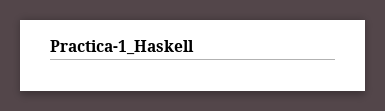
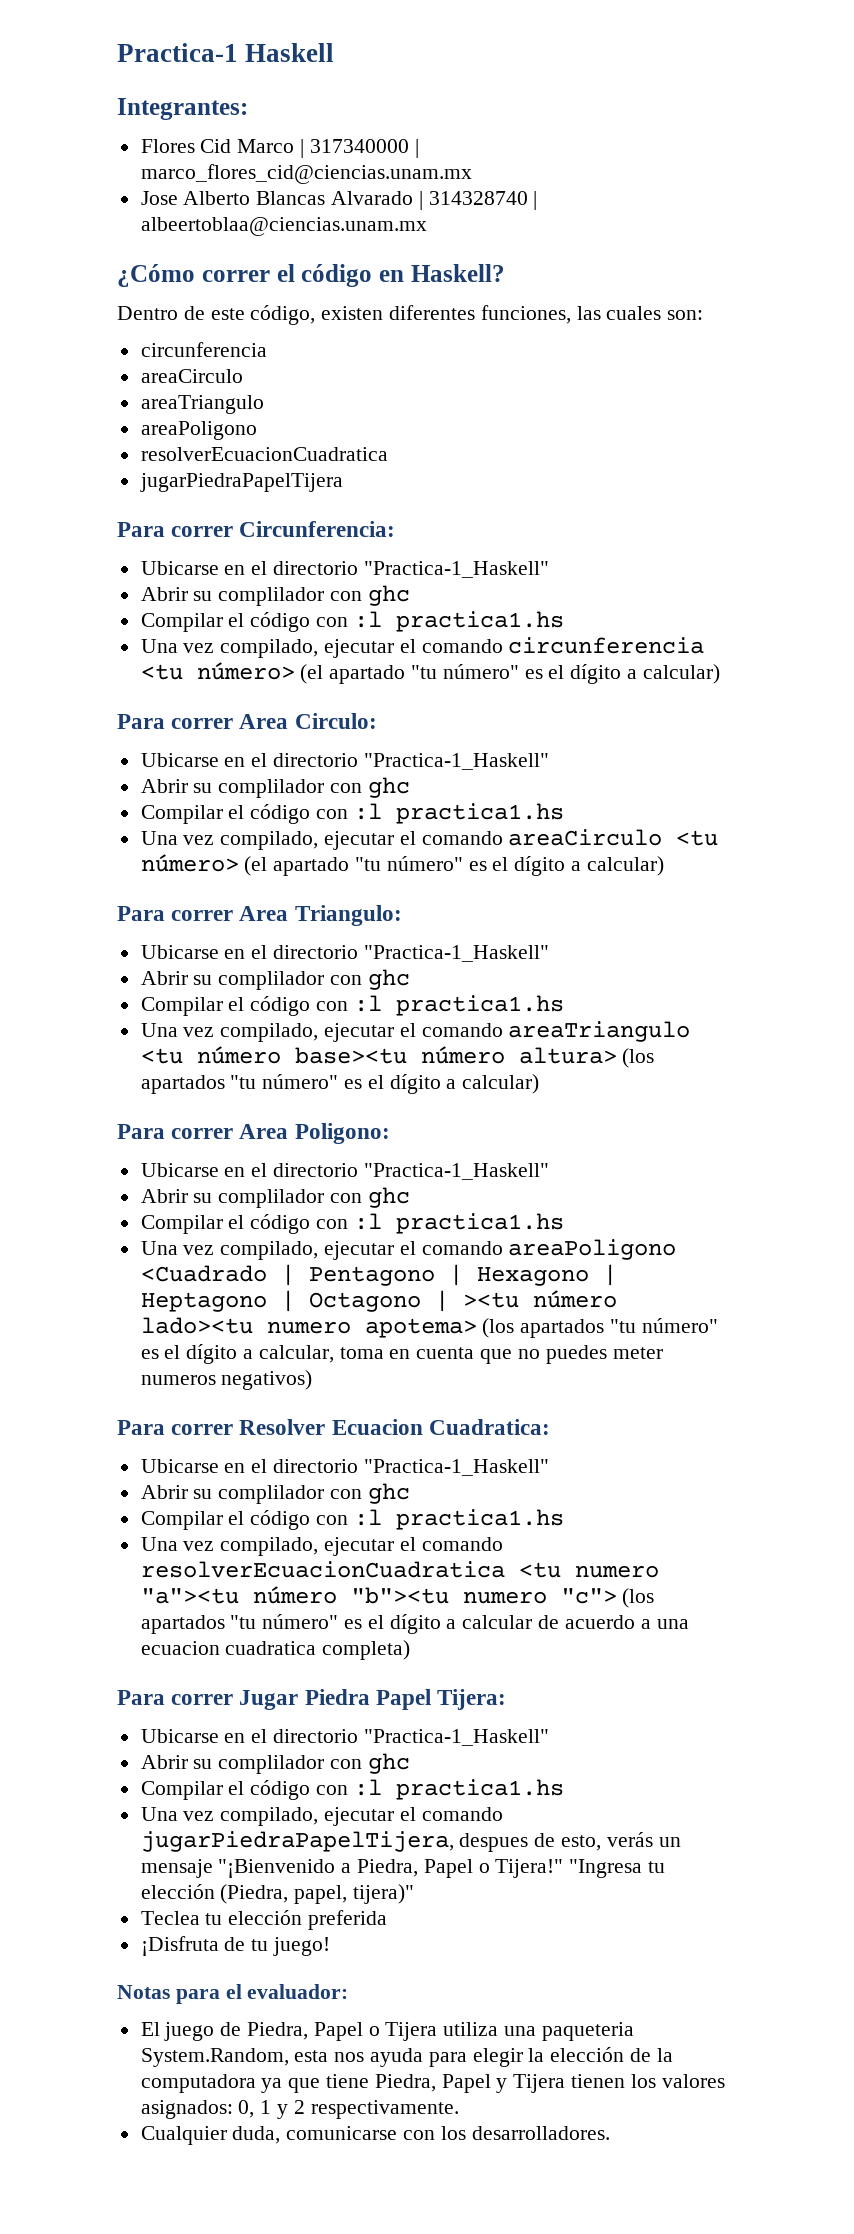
- Practica-1_Haskell
+ Practica-1 Haskell
+ Integrantes:
+ Flores Cid Marco | 317340000 | marco_flores_cid@ciencias.unam.mx
+ Jose Alberto Blancas Alvarado | 314328740 | albeertoblaa@ciencias.unam.mx
+ ¿Cómo correr el código en Haskell?
+ Dentro de este código, existen diferentes funciones, las cuales son:
+ circunferencia
+ areaCirculo
+ areaTriangulo
+ areaPoligono
+ resolverEcuacionCuadratica
+ jugarPiedraPapelTijera
+ Para correr Circunferencia:
+ Ubicarse en el directorio "Practica-1_Haskell"
+ Abrir su complilador con ghc
+ Compilar el código con :l practica1.hs
+ Una vez compilado, ejecutar el comando circunferencia <tu número> (el apartado "tu número" es el dígito a calcular)
+ Para correr Area Circulo:
+ Ubicarse en el directorio "Practica-1_Haskell"
+ Abrir su complilador con ghc
+ Compilar el código con :l practica1.hs
+ Una vez compilado, ejecutar el comando areaCirculo <tu número> (el apartado "tu número" es el dígito a calcular)
+ Para correr Area Triangulo:
+ Ubicarse en el directorio "Practica-1_Haskell"
+ Abrir su complilador con ghc
+ Compilar el código con :l practica1.hs
+ Una vez compilado, ejecutar el comando areaTriangulo <tu número base><tu número altura> (los apartados "tu número" es el dígito a calcular)
+ Para correr Area Poligono:
+ Ubicarse en el directorio "Practica-1_Haskell"
+ Abrir su complilador con ghc
+ Compilar el código con :l practica1.hs
+ Una vez compilado, ejecutar el comando areaPoligono <Cuadrado | Pentagono | Hexagono | Heptagono | Octagono | ><tu número lado><tu numero apotema> (los apartados "tu número" es el dígito a calcular, toma en cuenta que no puedes meter numeros negativos)
+ Para correr Resolver Ecuacion Cuadratica:
+ Ubicarse en el directorio "Practica-1_Haskell"
+ Abrir su complilador con ghc
+ Compilar el código con :l practica1.hs
+ Una vez compilado, ejecutar el comando resolverEcuacionCuadratica <tu numero "a"><tu número "b"><tu numero "c"> (los apartados "tu número" es el dígito a calcular de acuerdo a una ecuacion cuadratica completa)
+ Para correr Jugar Piedra Papel Tijera:
+ Ubicarse en el directorio "Practica-1_Haskell"
+ Abrir su complilador con ghc
+ Compilar el código con :l practica1.hs
+ Una vez compilado, ejecutar el comando jugarPiedraPapelTijera, despues de esto, verás un mensaje "¡Bienvenido a Piedra, Papel o Tijera!" "Ingresa tu elección (Piedra, papel, tijera)"
+ Teclea tu elección preferida
+ ¡Disfruta de tu juego!
+ Notas para el evaluador:
+ El juego de Piedra, Papel o Tijera utiliza una paqueteria System.Random, esta nos ayuda para elegir la elección de la computadora ya que tiene Piedra, Papel y Tijera tienen los valores asignados: 0, 1 y 2 respectivamente.
+ Cualquier duda, comunicarse con los desarrolladores.

